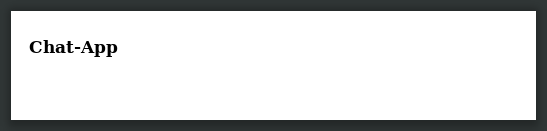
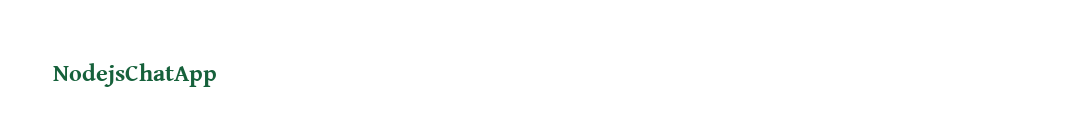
- Chat-App
+ NodejsChatApp

